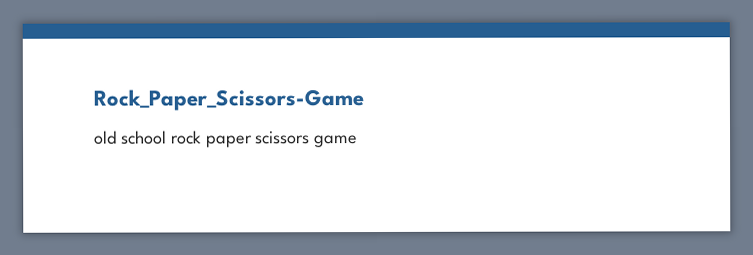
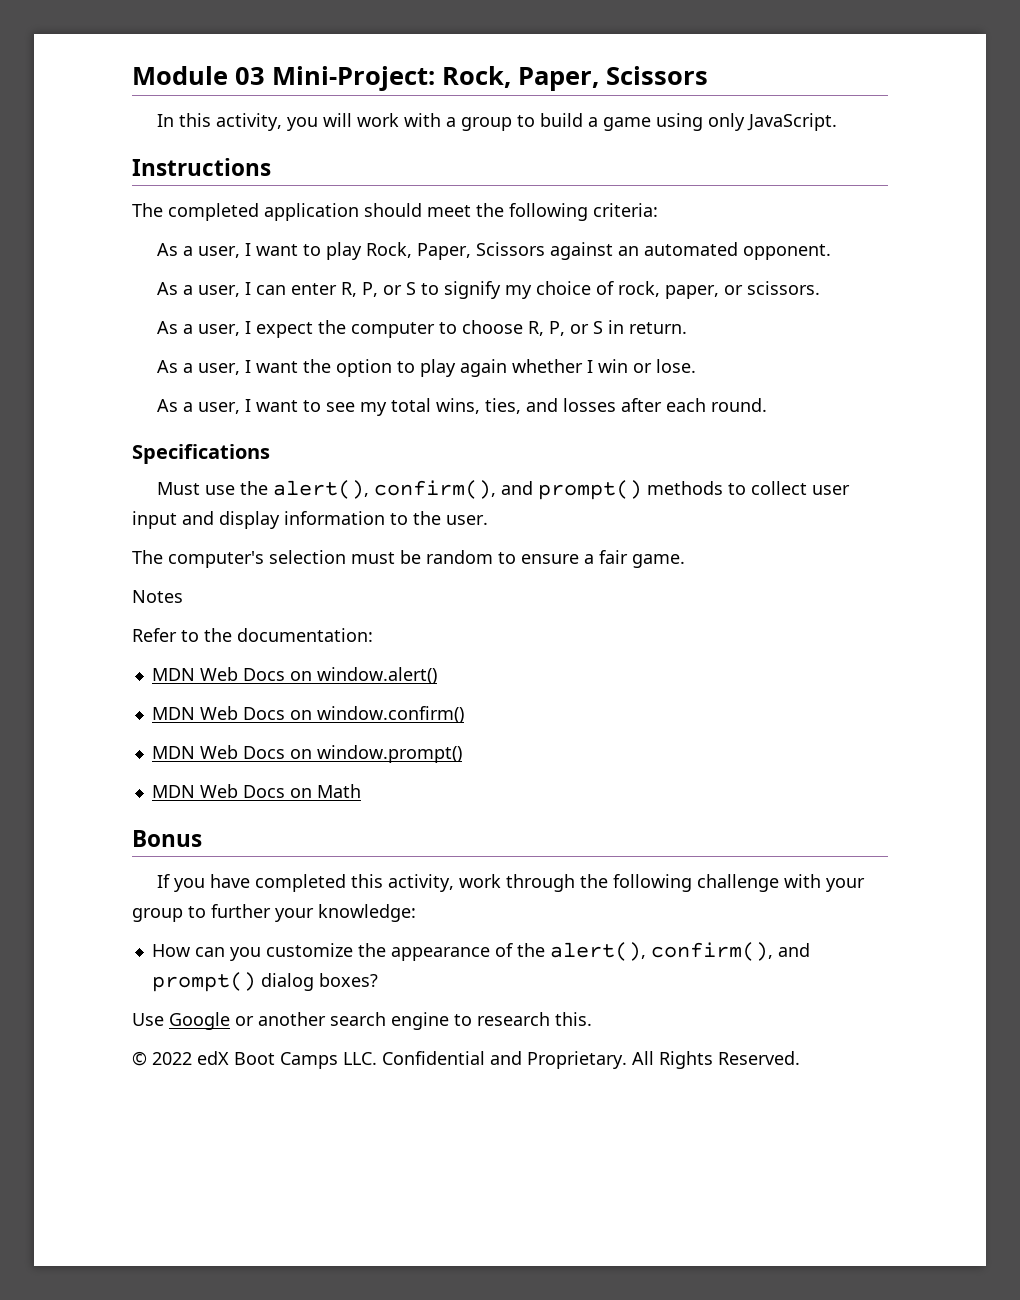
- Rock_Paper_Scissors-Game
- old school rock paper scissors game
+ Module 03 Mini-Project: Rock, Paper, Scissors
+ In this activity, you will work with a group to build a game using only JavaScript.
+ Instructions
+ The completed application should meet the following criteria:
+ As a user, I want to play Rock, Paper, Scissors against an automated opponent.
+ As a user, I can enter R, P, or S to signify my choice of rock, paper, or scissors.
+ As a user, I expect the computer to choose R, P, or S in return.
+ As a user, I want the option to play again whether I win or lose.
+ As a user, I want to see my total wins, ties, and losses after each round.
+ Specifications
+ Must use the alert(), confirm(), and prompt() methods to collect user input and display information to the user.
+ The computer's selection must be random to ensure a fair game.
+ Notes
+ Refer to the documentation:
+ MDN Web Docs on window.alert()
+ MDN Web Docs on window.confirm()
+ MDN Web Docs on window.prompt()
+ MDN Web Docs on Math
+ Bonus
+ If you have completed this activity, work through the following challenge with your group to further your knowledge:
+ How can you customize the appearance of the alert(), confirm(), and prompt() dialog boxes?
+ Use Google or another search engine to research this.
+ © 2022 edX Boot Camps LLC. Confidential and Proprietary. All Rights Reserved.

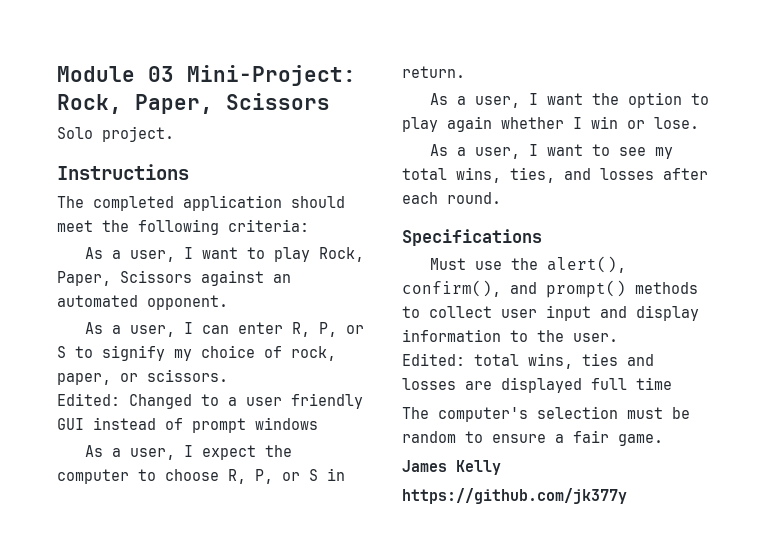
- In this activity, you will work with a group to build a game using only JavaScript.
+ Solo project.
+ Edited: Changed to a user friendly GUI instead of prompt windows
+ Edited: total wins, ties and losses are displayed full time
- Notes
- Refer to the documentation:
- MDN Web Docs on window.alert()
- MDN Web Docs on window.confirm()
- MDN Web Docs on window.prompt()
- MDN Web Docs on Math
- Bonus
- If you have completed this activity, work through the following challenge with your group to further your knowledge:
- How can you customize the appearance of the alert(), confirm(), and prompt() dialog boxes?
- Use Google or another search engine to research this.
- © 2022 edX Boot Camps LLC. Confidential and Proprietary. All Rights Reserved.
+ James Kelly
+ https://github.com/jk377y

